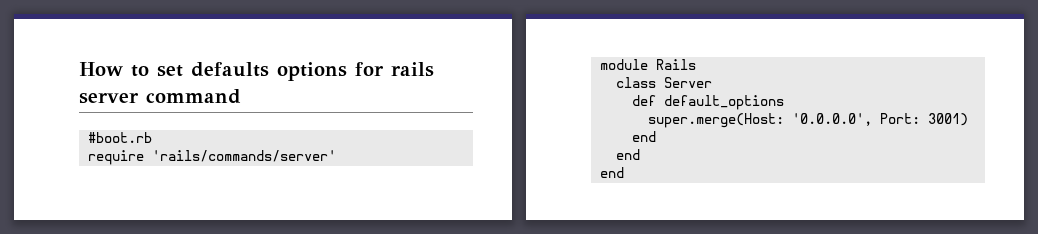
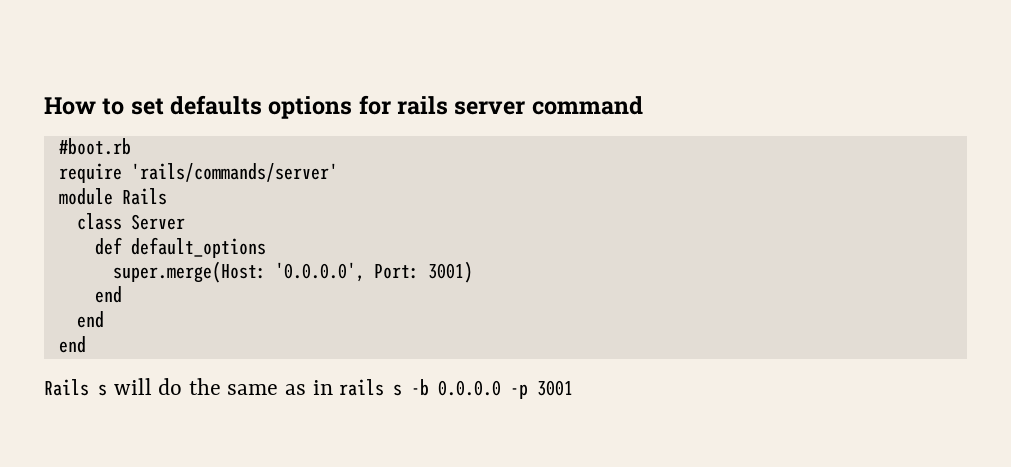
+ Rails s will do the same as in rails s -b 0.0.0.0 -p 3001

